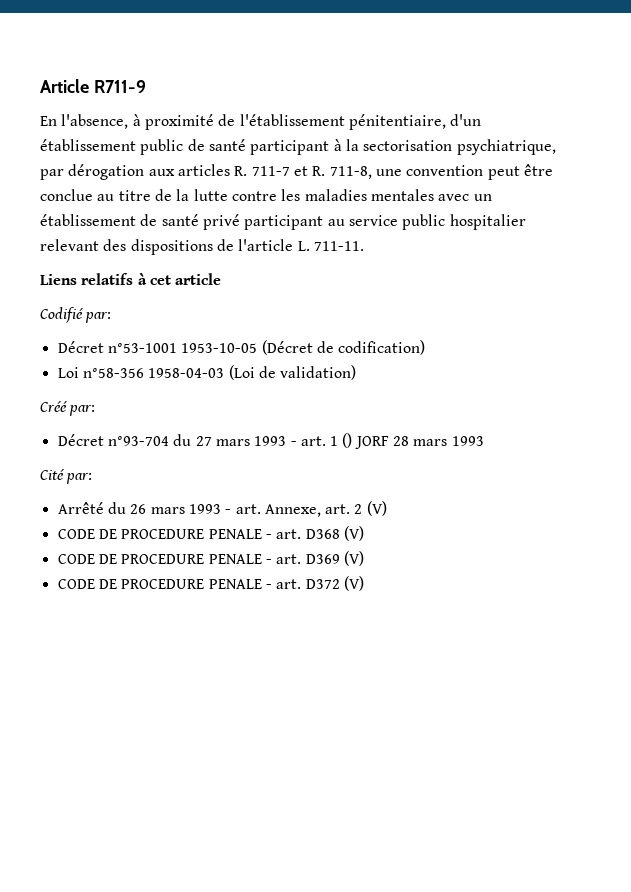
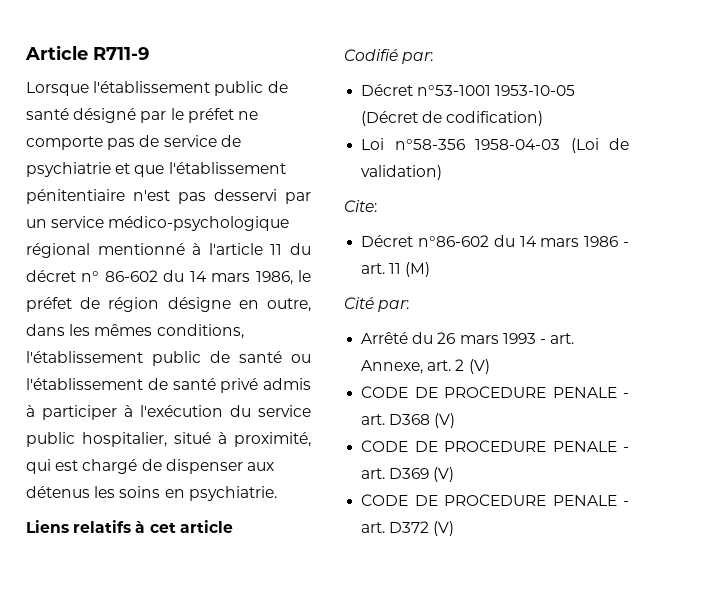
- En l'absence, à proximité de l'établissement pénitentiaire, d'un établissement public de santé participant à la sectorisation psychiatrique, par dérogation aux articles R. 711-7 et R. 711-8, une convention peut être conclue au titre de la lutte contre les maladies mentales avec un établissement de santé privé participant au service public hospitalier relevant des dispositions de l'article L. 711-11.
+ Lorsque l'établissement public de santé désigné par le préfet ne comporte pas de service de psychiatrie et que l'établissement pénitentiaire n'est pas desservi par un service médico-psychologique régional mentionné à l'article 11 du décret n° 86-602 du 14 mars 1986, le préfet de région désigne en outre, dans les mêmes conditions, l'établissement public de santé ou l'établissement de santé privé admis à participer à l'exécution du service public hospitalier, situé à proximité, qui est chargé de dispenser aux détenus les soins en psychiatrie.
- Créé par:
- Décret n°93-704 du 27 mars 1993 - art. 1 () JORF 28 mars 1993
+ Cite:
+ Décret n°86-602 du 14 mars 1986 - art. 11 (M)

